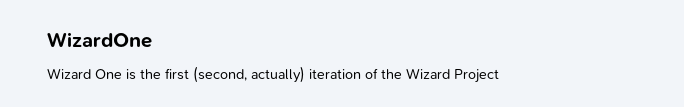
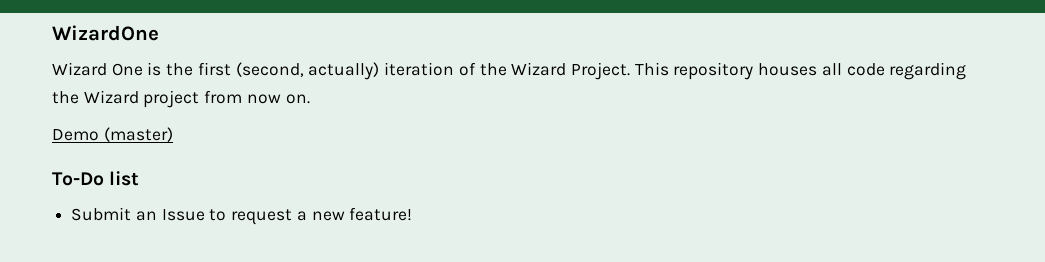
- Wizard One is the first (second, actually) iteration of the Wizard Project
+ Wizard One is the first (second, actually) iteration of the Wizard Project. This repository houses all code regarding the Wizard project from now on.
+ Demo (master)
+ To-Do list
+ Submit an Issue to request a new feature!

